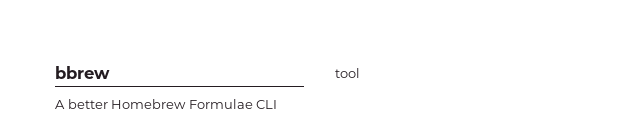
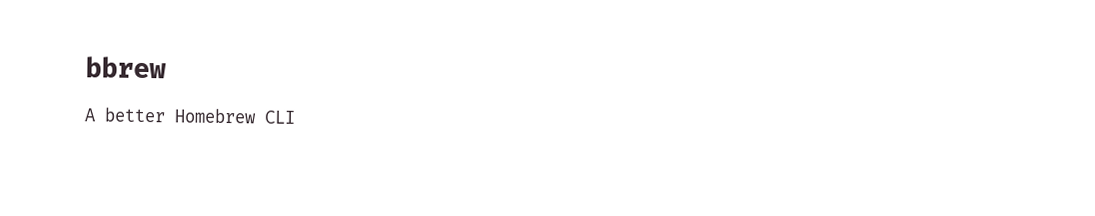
- A better Homebrew Formulae CLI tool
+ A better Homebrew CLI

